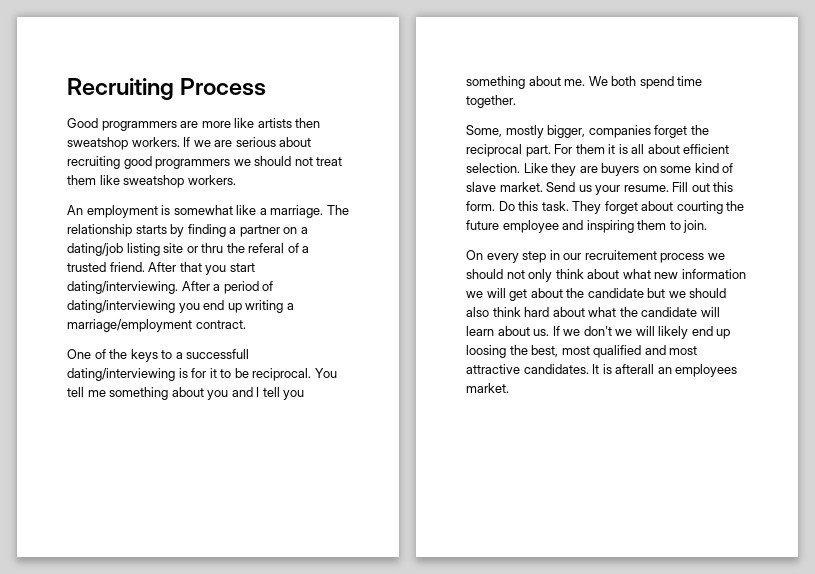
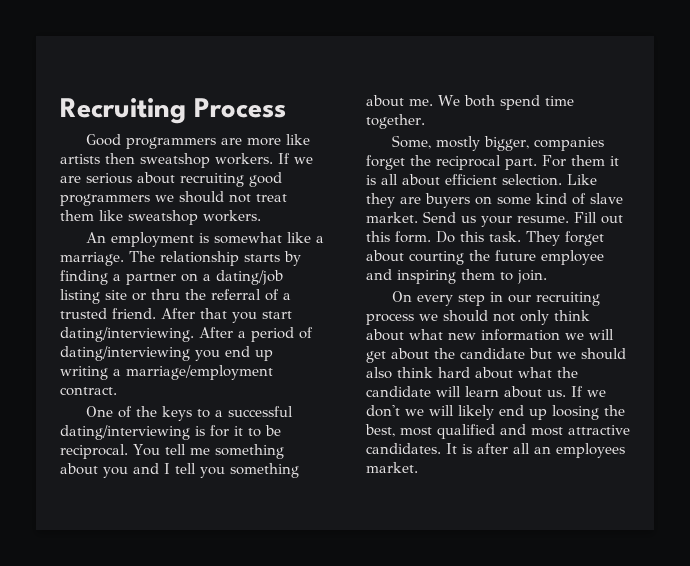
- The relationship starts by finding a partner on a dating/job listing site or thru the referal of a trusted friend.
+ The relationship starts by finding a partner on a dating/job listing site or thru the referral of a trusted friend.
- One of the keys to a successfull dating/interviewing is for it to be reciprocal.
+ One of the keys to a successful dating/interviewing is for it to be reciprocal.
- On every step in our recruitement process we should not only think about what new information we will get about the candidate but we should also think hard about what the candidate will learn about us.
+ On every step in our recruiting process we should not only think about what new information we will get about the candidate but we should also think hard about what the candidate will learn about us.
- It is afterall an employees market.
+ It is after all an employees market.

